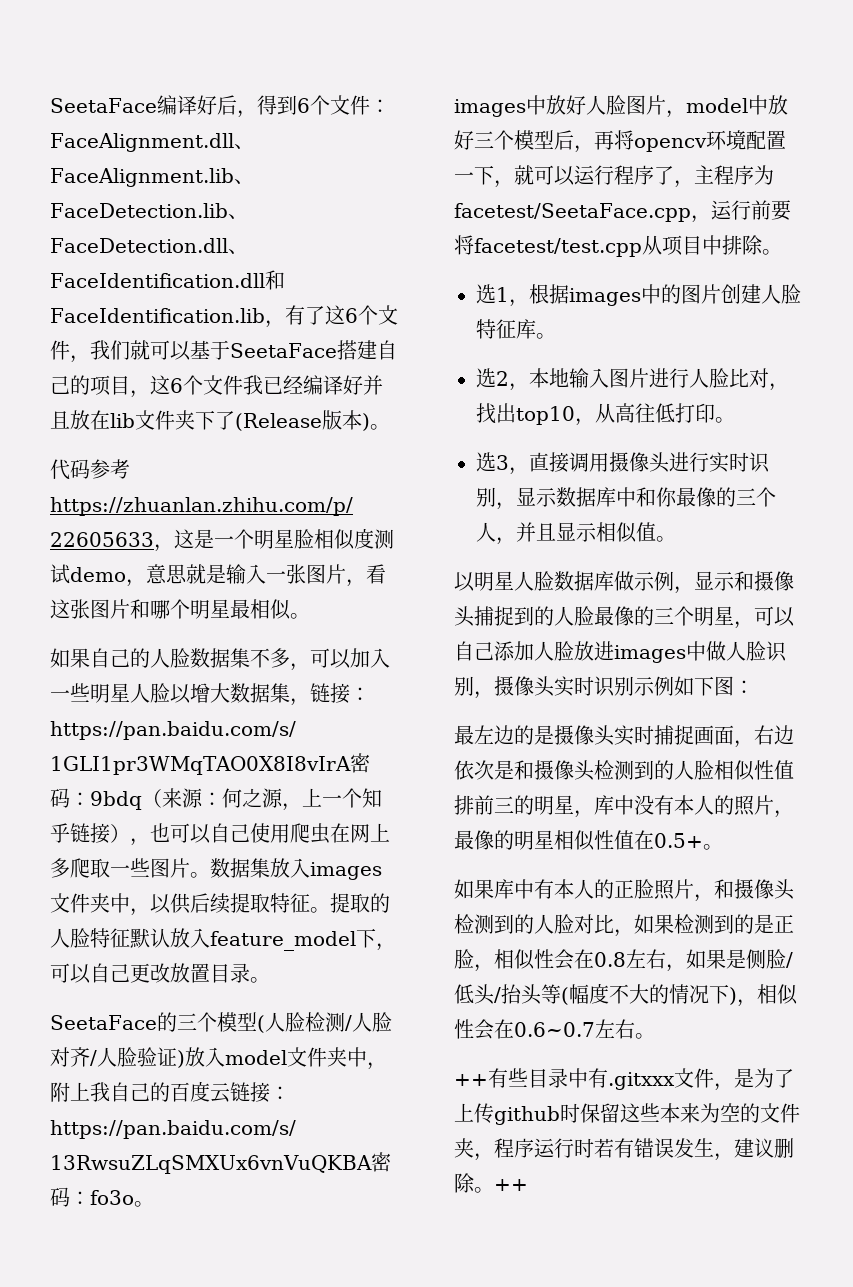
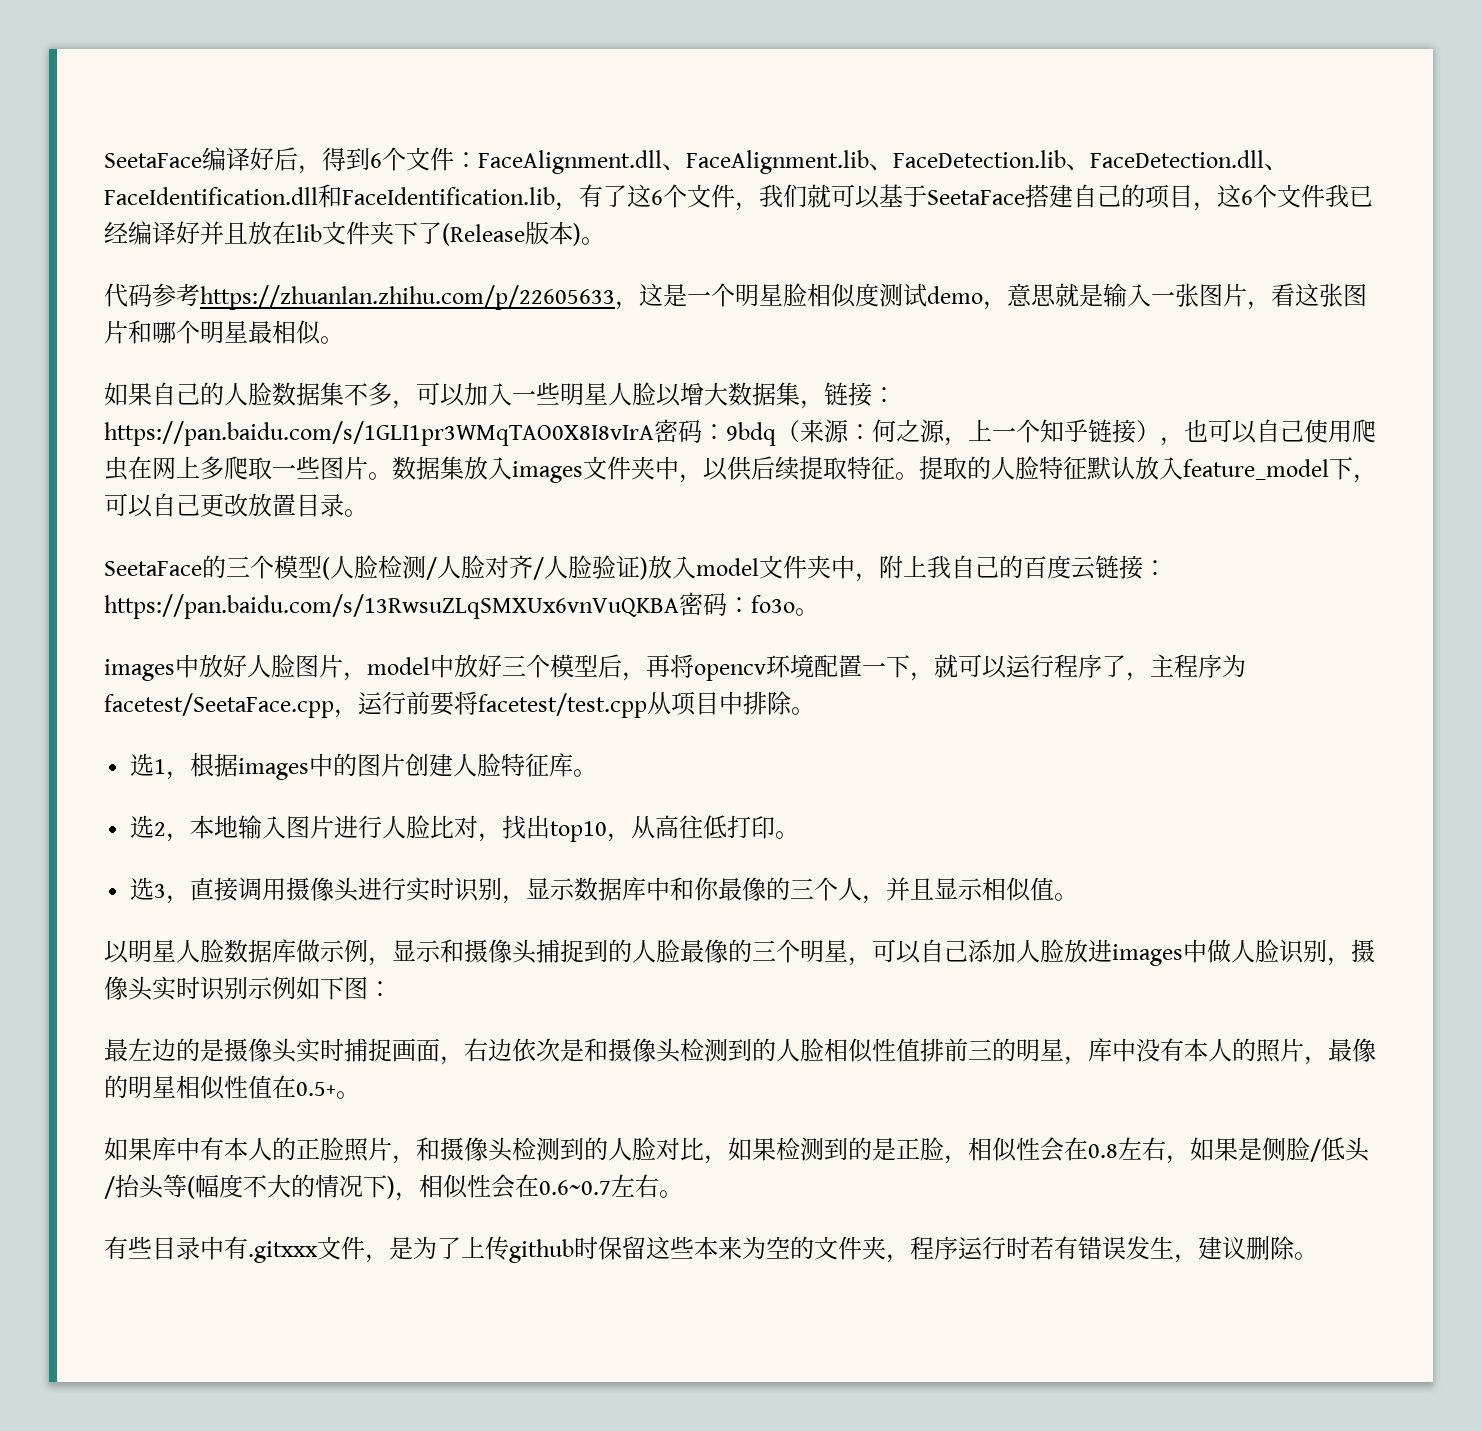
- ++有些目录中有.gitxxx文件，是为了上传github时保留这些本来为空的文件夹，程序运行时若有错误发生，建议删除。++
+ 有些目录中有.gitxxx文件，是为了上传github时保留这些本来为空的文件夹，程序运行时若有错误发生，建议删除。

